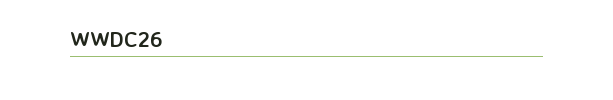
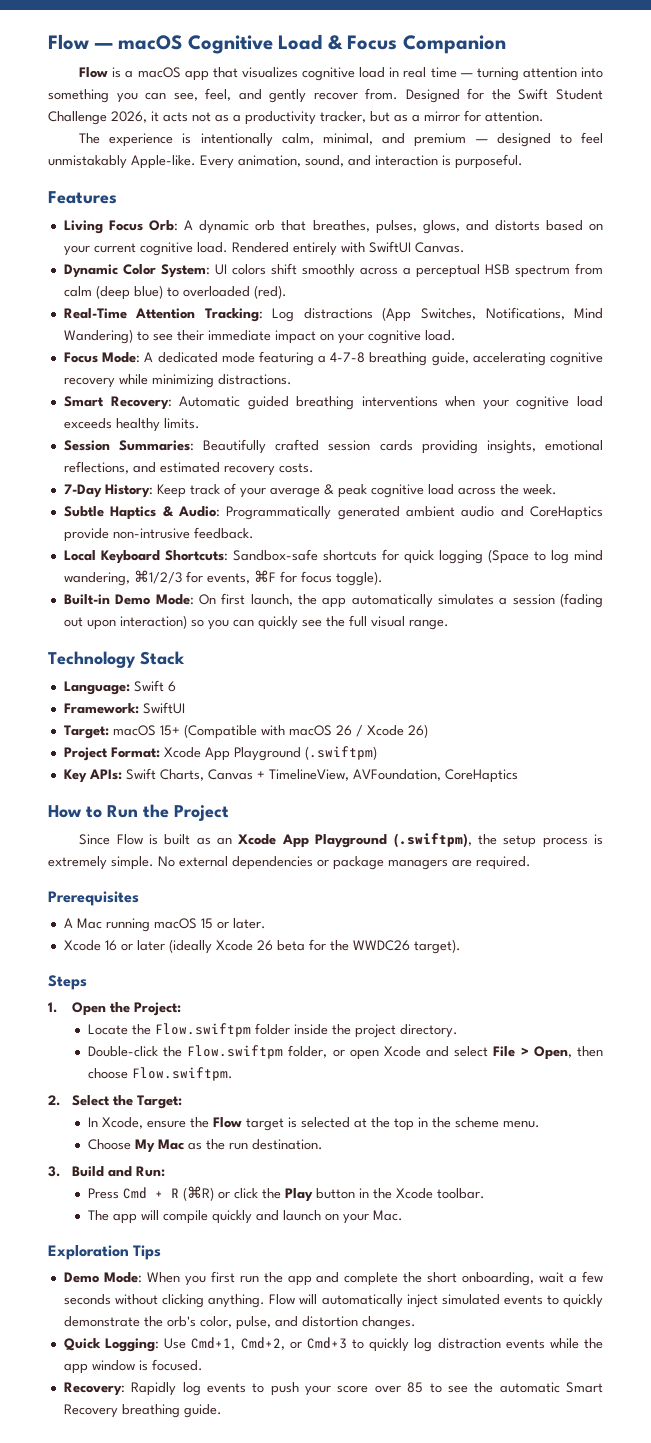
- WWDC26
+ Flow — macOS Cognitive Load & Focus Companion
+ Flow is a macOS app that visualizes cognitive load in real time — turning attention into something you can see, feel, and gently recover from. Designed for the Swift Student Challenge 2026, it acts not as a productivity tracker, but as a mirror for attention.
+ The experience is intentionally calm, minimal, and premium — designed to feel unmistakably Apple-like. Every animation, sound, and interaction is purposeful.
+ Features
+ Living Focus Orb: A dynamic orb that breathes, pulses, glows, and distorts based on your current cognitive load. Rendered entirely with SwiftUI Canvas.
+ Dynamic Color System: UI colors shift smoothly across a perceptual HSB spectrum from calm (deep blue) to overloaded (red).
+ Real-Time Attention Tracking: Log distractions (App Switches, Notifications, Mind Wandering) to see their immediate impact on your cognitive load.
+ Focus Mode: A dedicated mode featuring a 4-7-8 breathing guide, accelerating cognitive recovery while minimizing distractions.
+ Smart Recovery: Automatic guided breathing interventions when your cognitive load exceeds healthy limits.
+ Session Summaries: Beautifully crafted session cards providing insights, emotional reflections, and estimated recovery costs.
+ 7-Day History: Keep track of your average & peak cognitive load across the week.
+ Subtle Haptics & Audio: Programmatically generated ambient audio and CoreHaptics provide non-intrusive feedback.
+ Local Keyboard Shortcuts: Sandbox-safe shortcuts for quick logging (Space to log mind wandering, ⌘1/2/3 for events, ⌘F for focus toggle).
+ Built-in Demo Mode: On first launch, the app automatically simulates a session (fading out upon interaction) so you can quickly see the full visual range.
+ Technology Stack
+ Language: Swift 6
+ Framework: SwiftUI
+ Target: macOS 15+ (Compatible with macOS 26 / Xcode 26)
+ Project Format: Xcode App Playground (.swiftpm)
+ Key APIs: Swift Charts, Canvas + TimelineView, AVFoundation, CoreHaptics
+ How to Run the Project
+ Since Flow is built as an Xcode App Playground (.swiftpm), the setup process is extremely simple. No external dependencies or package managers are required.
+ Prerequisites
+ A Mac running macOS 15 or later.
+ Xcode 16 or later (ideally Xcode 26 beta for the WWDC26 target).
+ Steps
+ 1. Open the Project:
+ Locate the Flow.swiftpm folder inside the project directory.
+ Double-click the Flow.swiftpm folder, or open Xcode and select File > Open, then choose Flow.swiftpm.
+ 2. Select the Target:
+ In Xcode, ensure the Flow target is selected at the top in the scheme menu.
+ Choose My Mac as the run destination.
+ 3. Build and Run:
+ Press Cmd + R (⌘R) or click the Play button in the Xcode toolbar.
+ The app will compile quickly and launch on your Mac.
+ Exploration Tips
+ Demo Mode: When you first run the app and complete the short onboarding, wait a few seconds without clicking anything. Flow will automatically inject simulated events to quickly demonstrate the orb's color, pulse, and distortion changes.
+ Quick Logging: Use Cmd+1, Cmd+2, or Cmd+3 to quickly log distraction events while the app window is focused.
+ Recovery: Rapidly log events to push your score over 85 to see the automatic Smart Recovery breathing guide.

